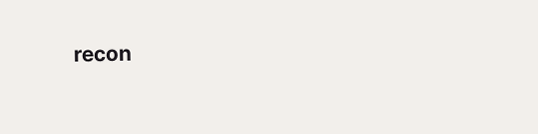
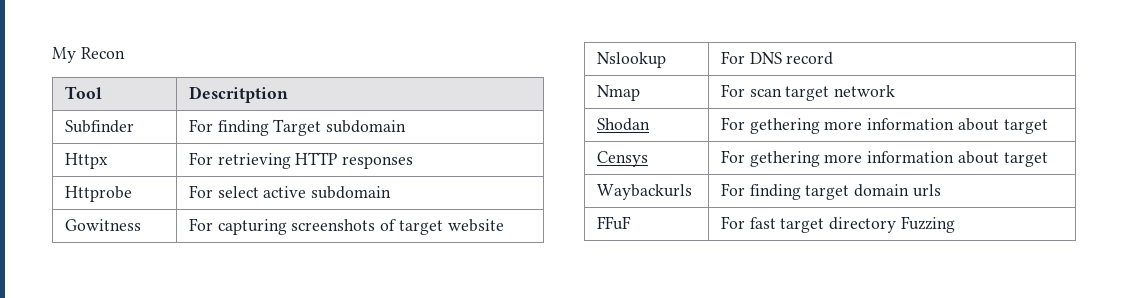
- recon
+ My Recon
+ Tool | Descritption
+ Subfinder | For finding Target subdomain
+ Httpx | For retrieving HTTP responses
+ Httprobe | For select active subdomain
+ Gowitness | For capturing screenshots of target website
+ Nslookup | For DNS record
+ Nmap | For scan target network
+ Shodan | For gethering more information about target
+ Censys | For gethering more information about target
+ Waybackurls | For finding target domain urls
+ FFuF | For fast target directory Fuzzing

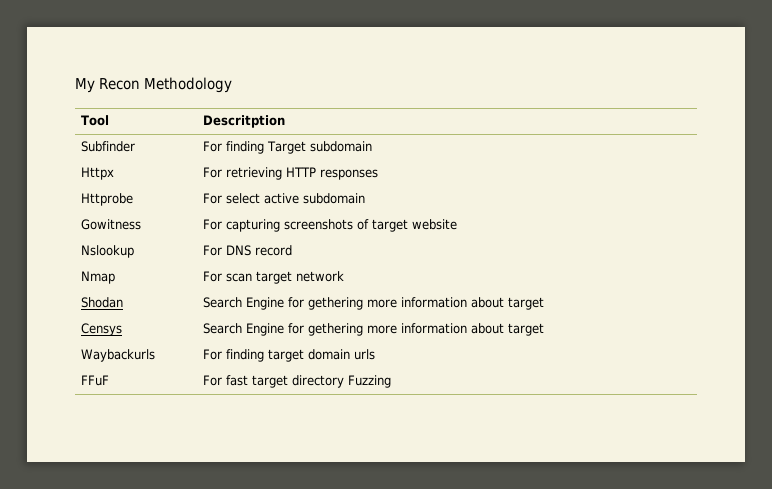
- My Recon
+ My Recon Methodology
- Shodan | For gethering more information about target
+ Shodan | Search Engine for gethering more information about target
- Censys | For gethering more information about target
+ Censys | Search Engine for gethering more information about target

